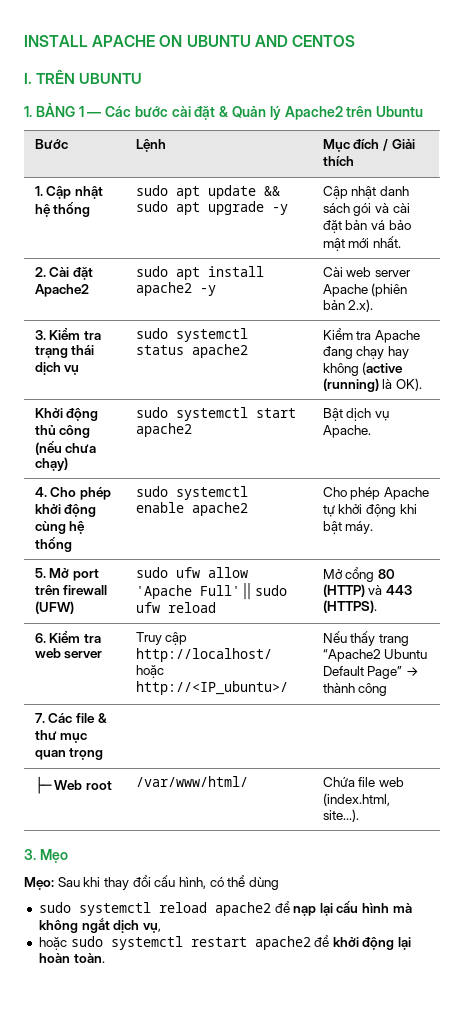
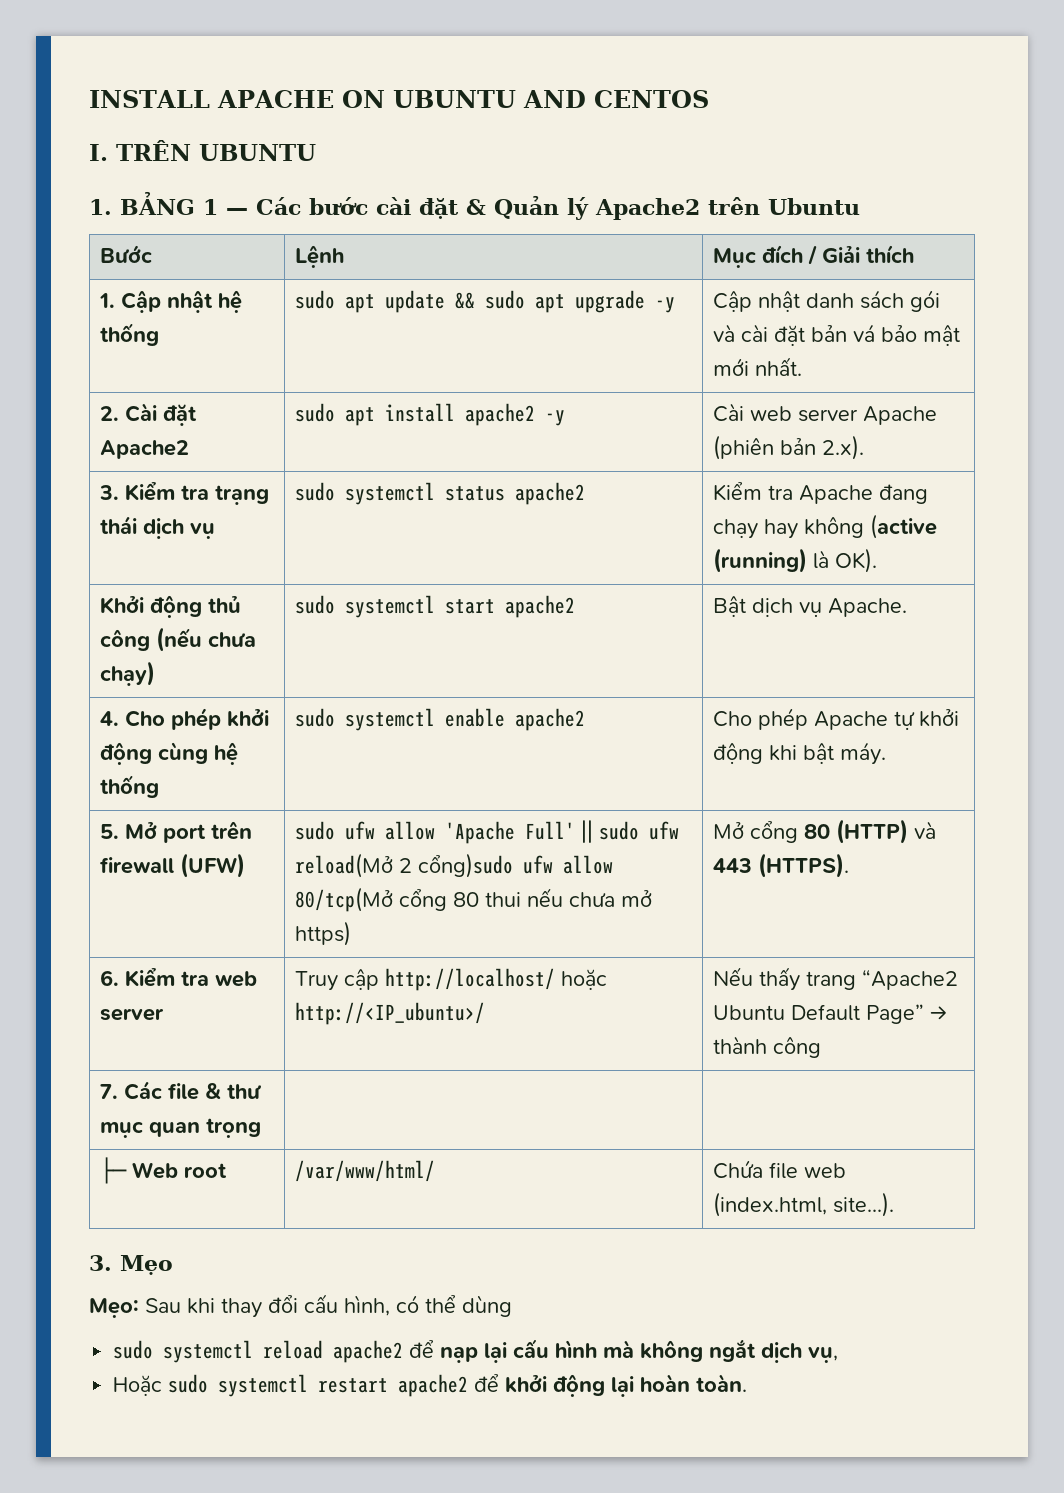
- 5. Mở port trên firewall (UFW) | sudo ufw allow 'Apache Full' || sudo ufw reload | Mở cổng 80 (HTTP) và 443 (HTTPS).
+ 5. Mở port trên firewall (UFW) | sudo ufw allow 'Apache Full' || sudo ufw reload(Mở 2 cổng)sudo ufw allow 80/tcp(Mở cổng 80 thui nếu chưa mở https) | Mở cổng 80 (HTTP) và 443 (HTTPS).
- hoặc sudo systemctl restart apache2 để khởi động lại hoàn toàn.
+ Hoặc sudo systemctl restart apache2 để khởi động lại hoàn toàn.

